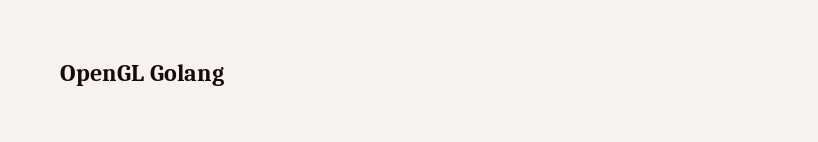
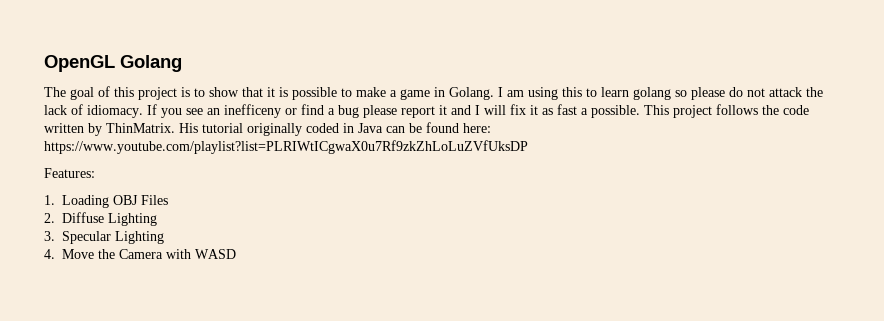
+ The goal of this project is to show that it is possible to make a game in Golang. I am using this to learn golang so please do not attack the lack of idiomacy. If you see an inefficeny or find a bug please report it and I will fix it as fast a possible. This project follows the code written by ThinMatrix. His tutorial originally coded in Java can be found here: https://www.youtube.com/playlist?list=PLRIWtICgwaX0u7Rf9zkZhLoLuZVfUksDP
+ Features:
+ 1. Loading OBJ Files
+ 2. Diffuse Lighting
+ 3. Specular Lighting
+ 4. Move the Camera with WASD

